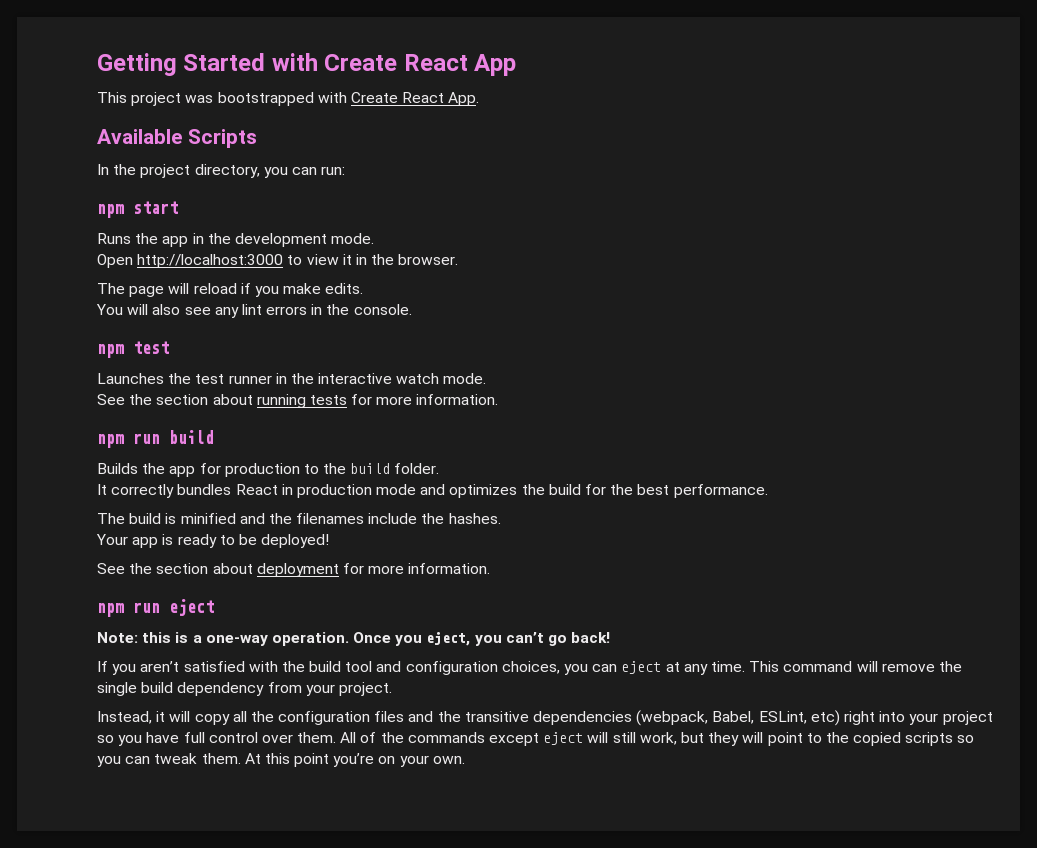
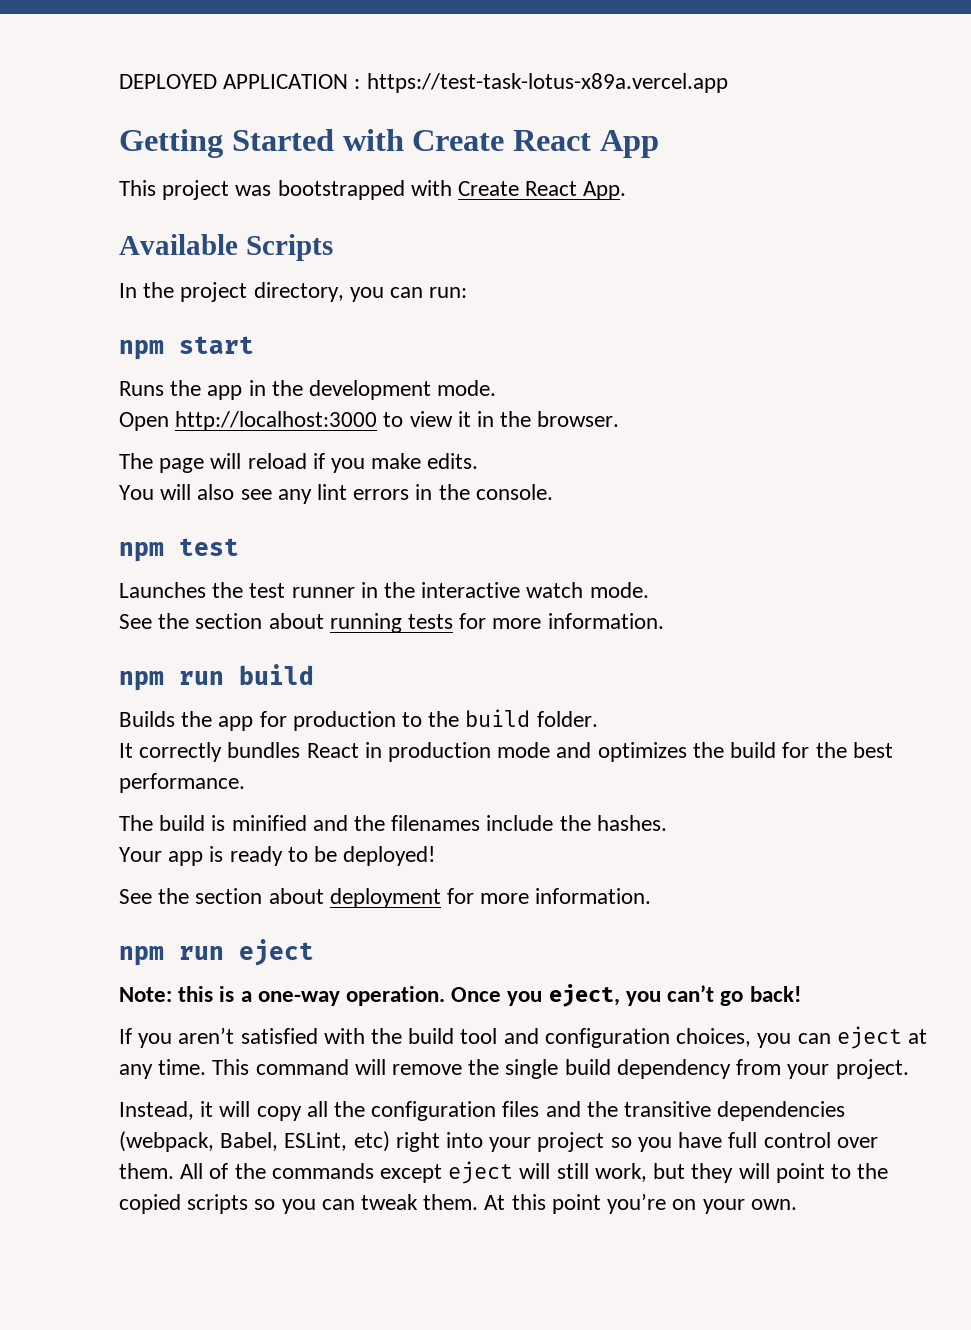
+ DEPLOYED APPLICATION : https://test-task-lotus-x89a.vercel.app

